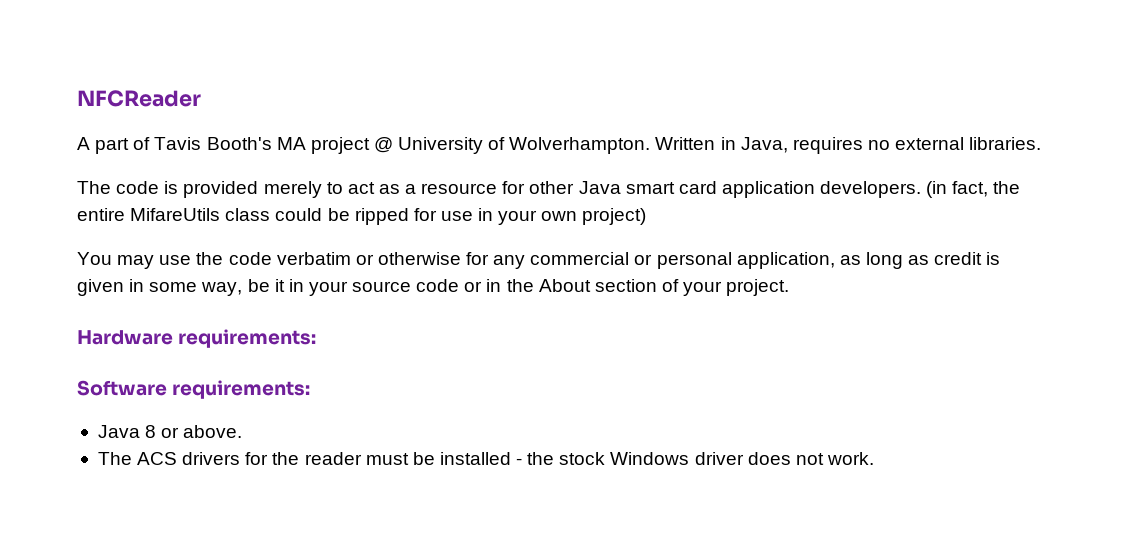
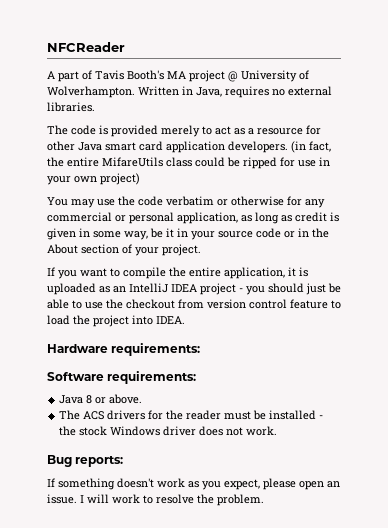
+ If you want to compile the entire application, it is uploaded as an IntelliJ IDEA project - you should just be able to use the checkout from version control feature to load the project into IDEA.
+ Bug reports:
+ If something doesn't work as you expect, please open an issue. I will work to resolve the problem.

